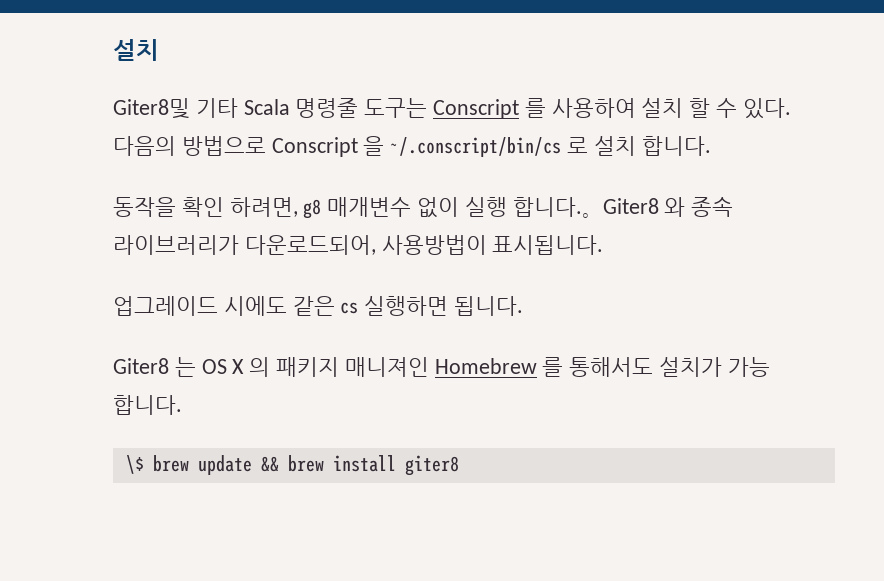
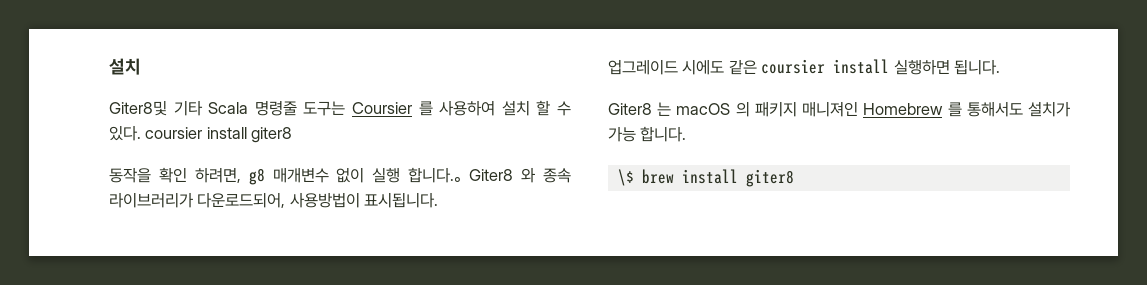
- Giter8및 기타 Scala 명령줄 도구는 Conscript 를 사용하여 설치 할 수 있다. 다음의 방법으로 Conscript 을 ~/.conscript/bin/cs 로 설치 합니다.
+ Giter8및 기타 Scala 명령줄 도구는 Coursier 를 사용하여 설치 할 수 있다. coursier install giter8
- 업그레이드 시에도 같은 cs 실행하면 됩니다.
+ 업그레이드 시에도 같은 coursier install 실행하면 됩니다.
- Giter8 는 OS X 의 패키지 매니져인 Homebrew 를 통해서도 설치가 가능 합니다.
+ Giter8 는 macOS 의 패키지 매니져인 Homebrew 를 통해서도 설치가 가능 합니다.
- \$ brew update && brew install giter8
+ \$ brew install giter8

